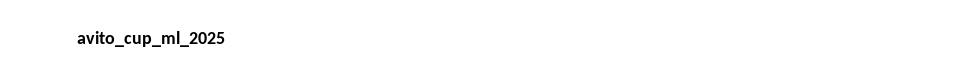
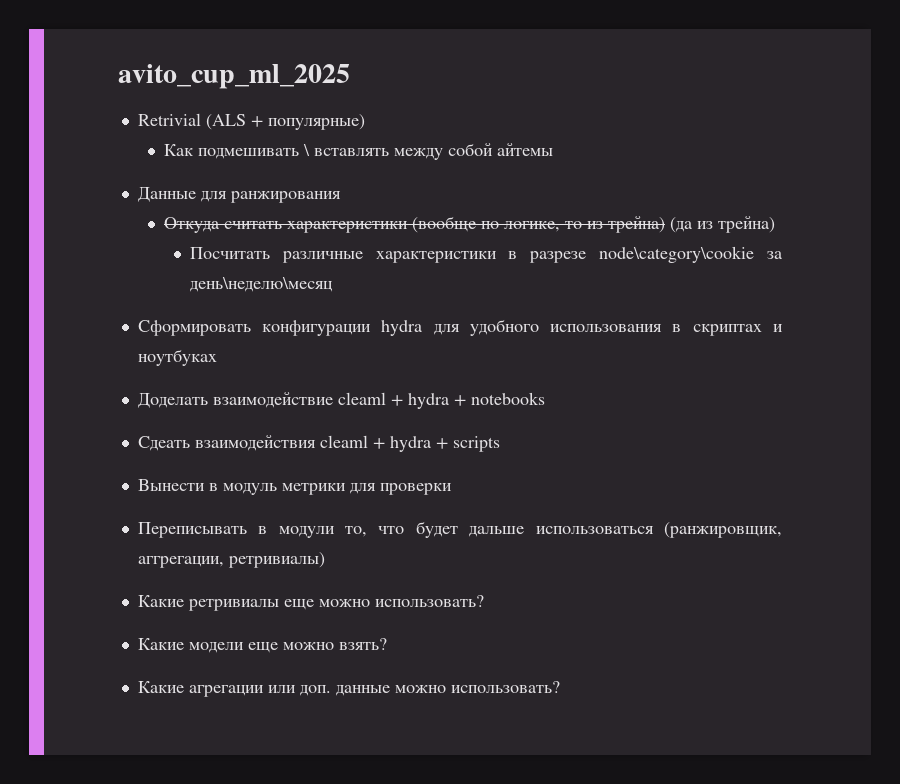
+ Retrivial (ALS + популярные)
+ Как подмешивать \ вставлять между собой айтемы
+ Данные для ранжирования
+ Откуда считать характеристики (вообще по логике, то из трейна) (да из трейна)
+ Посчитать различные характеристики в разрезе node\category\cookie за день\неделю\месяц
+ Сформировать конфигурации hydra для удобного использования в скриптах и ноутбуках
+ Доделать взаимодействие cleaml + hydra + notebooks
+ Сдеать взаимодействия cleaml + hydra + scripts
+ Вынести в модуль метрики для проверки
+ Переписывать в модули то, что будет дальше использоваться (ранжировщик, аггрегации, ретривиалы)
+ Какие ретривиалы еще можно использовать?
+ Какие модели еще можно взять?
+ Какие агрегации или доп. данные можно использовать?

